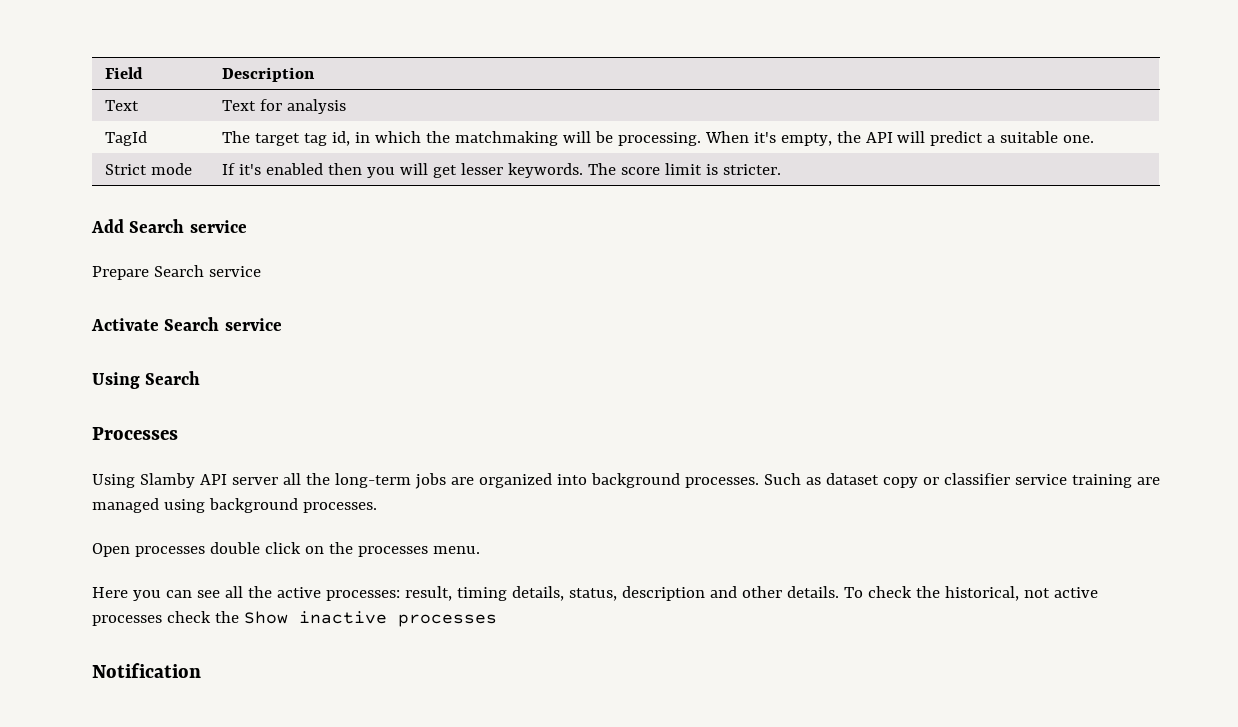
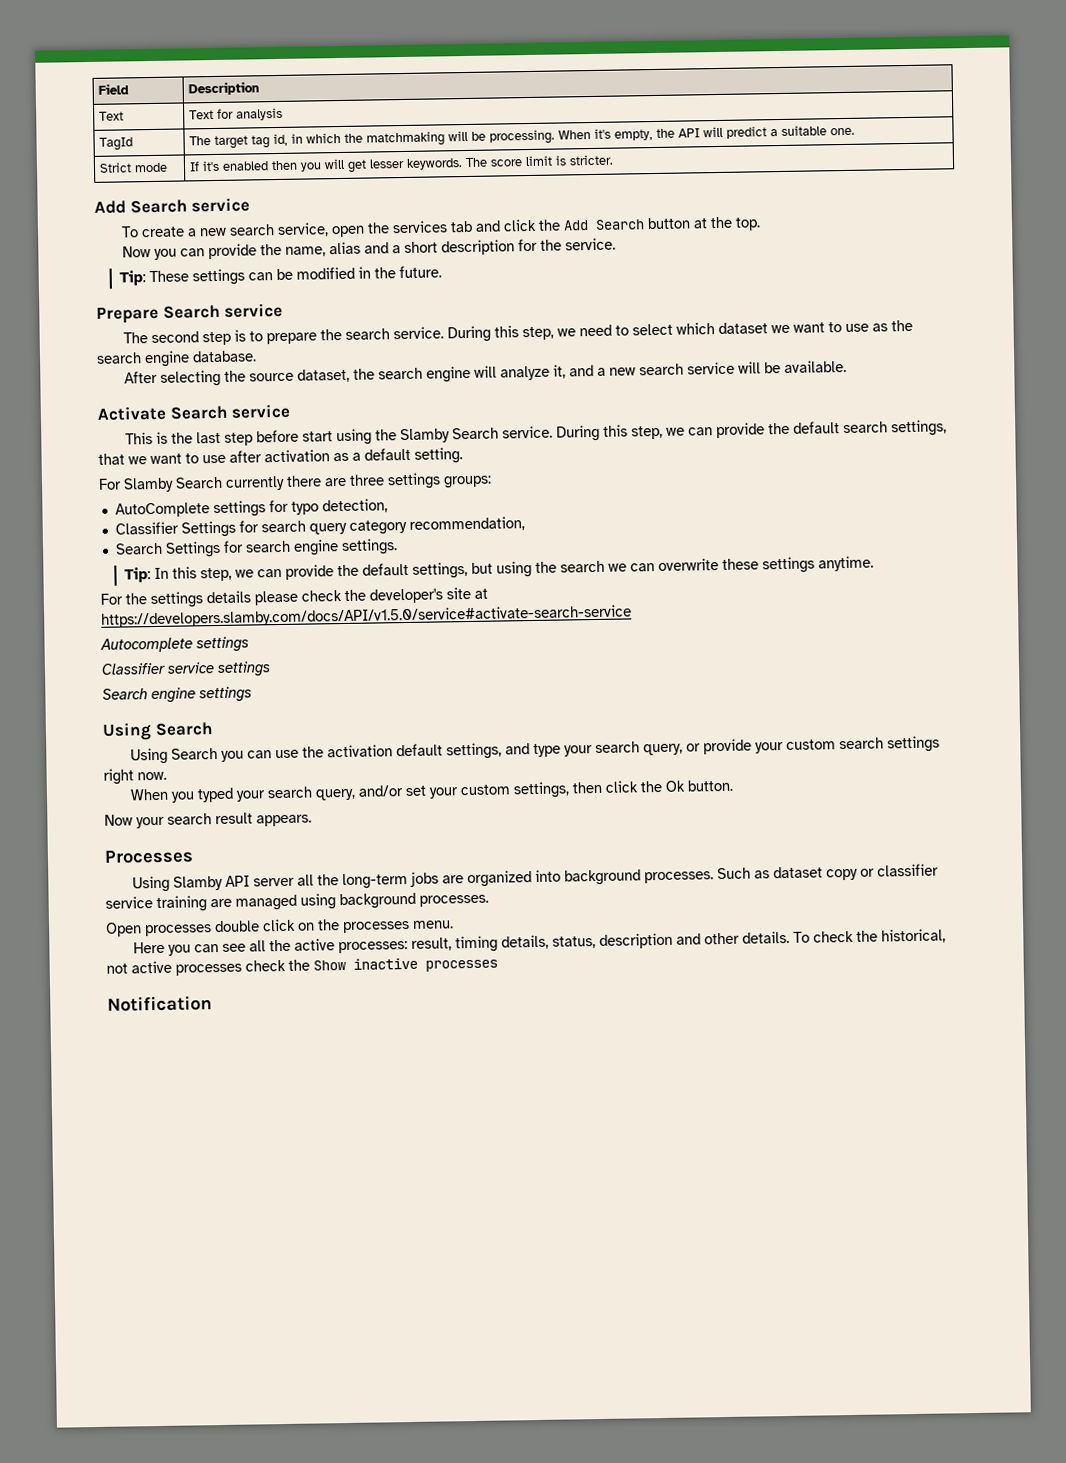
+ To create a new search service, open the services tab and click the Add Search button at the top.
+ Now you can provide the name, alias and a short description for the service.
+ Tip: These settings can be modified in the future.
  Prepare Search service
+ The second step is to prepare the search service. During this step, we need to select which dataset we want to use as the search engine database.
+ After selecting the source dataset, the search engine will analyze it, and a new search service will be available.
  Activate Search service
+ This is the last step before start using the Slamby Search service. During this step, we can provide the default search settings, that we want to use after activation as a default setting.
+ For Slamby Search currently there are three settings groups:
+ AutoComplete settings for typo detection,
+ Classifier Settings for search query category recommendation,
+ Search Settings for search engine settings.
+ Tip: In this step, we can provide the default settings, but using the search we can overwrite these settings anytime.
+ For the settings details please check the developer's site at https://developers.slamby.com/docs/API/v1.5.0/service#activate-search-service
+ Autocomplete settings
+ Classifier service settings
+ Search engine settings
  Using Search
+ Using Search you can use the activation default settings, and type your search query, or provide your custom search settings right now.
+ When you typed your search query, and/or set your custom settings, then click the Ok button.
+ Now your search result appears.

